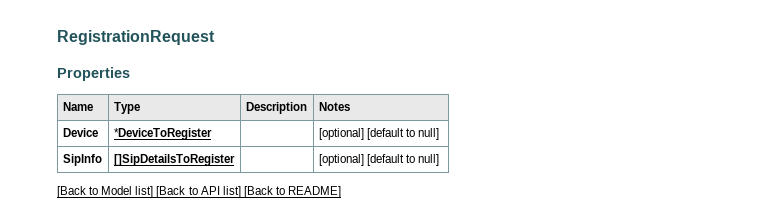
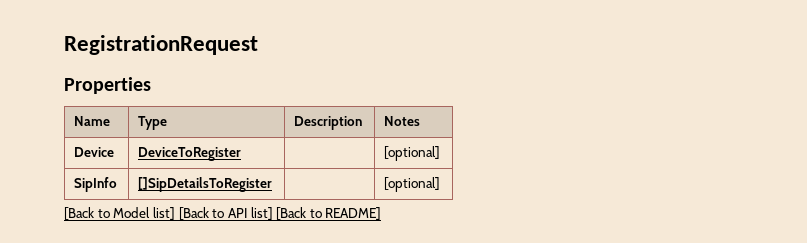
- Device | *DeviceToRegister | | [optional] [default to null]
+ Device | DeviceToRegister | | [optional]
- SipInfo | []SipDetailsToRegister | | [optional] [default to null]
+ SipInfo | []SipDetailsToRegister | | [optional]

